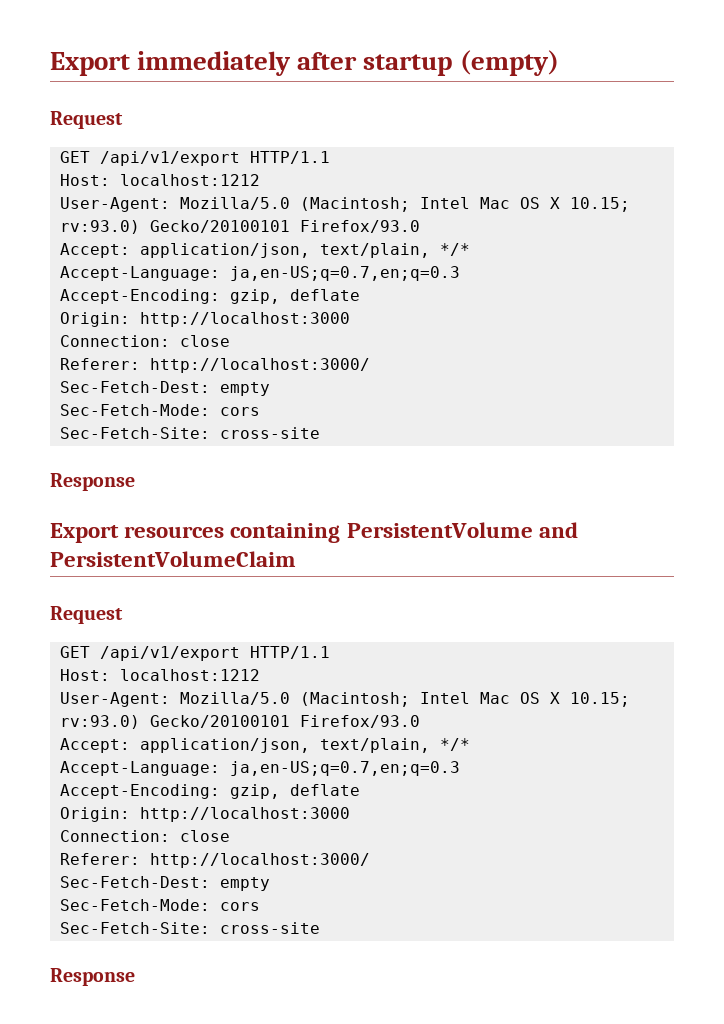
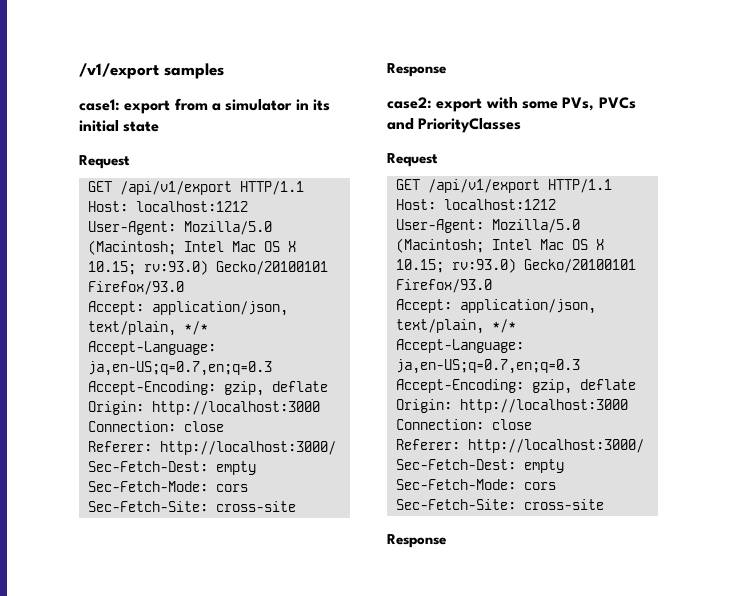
- Export immediately after startup (empty)
+ /v1/export samples
+ case1: export from a simulator in its initial state
- Export resources containing PersistentVolume and PersistentVolumeClaim
+ case2: export with some PVs, PVCs and PriorityClasses

